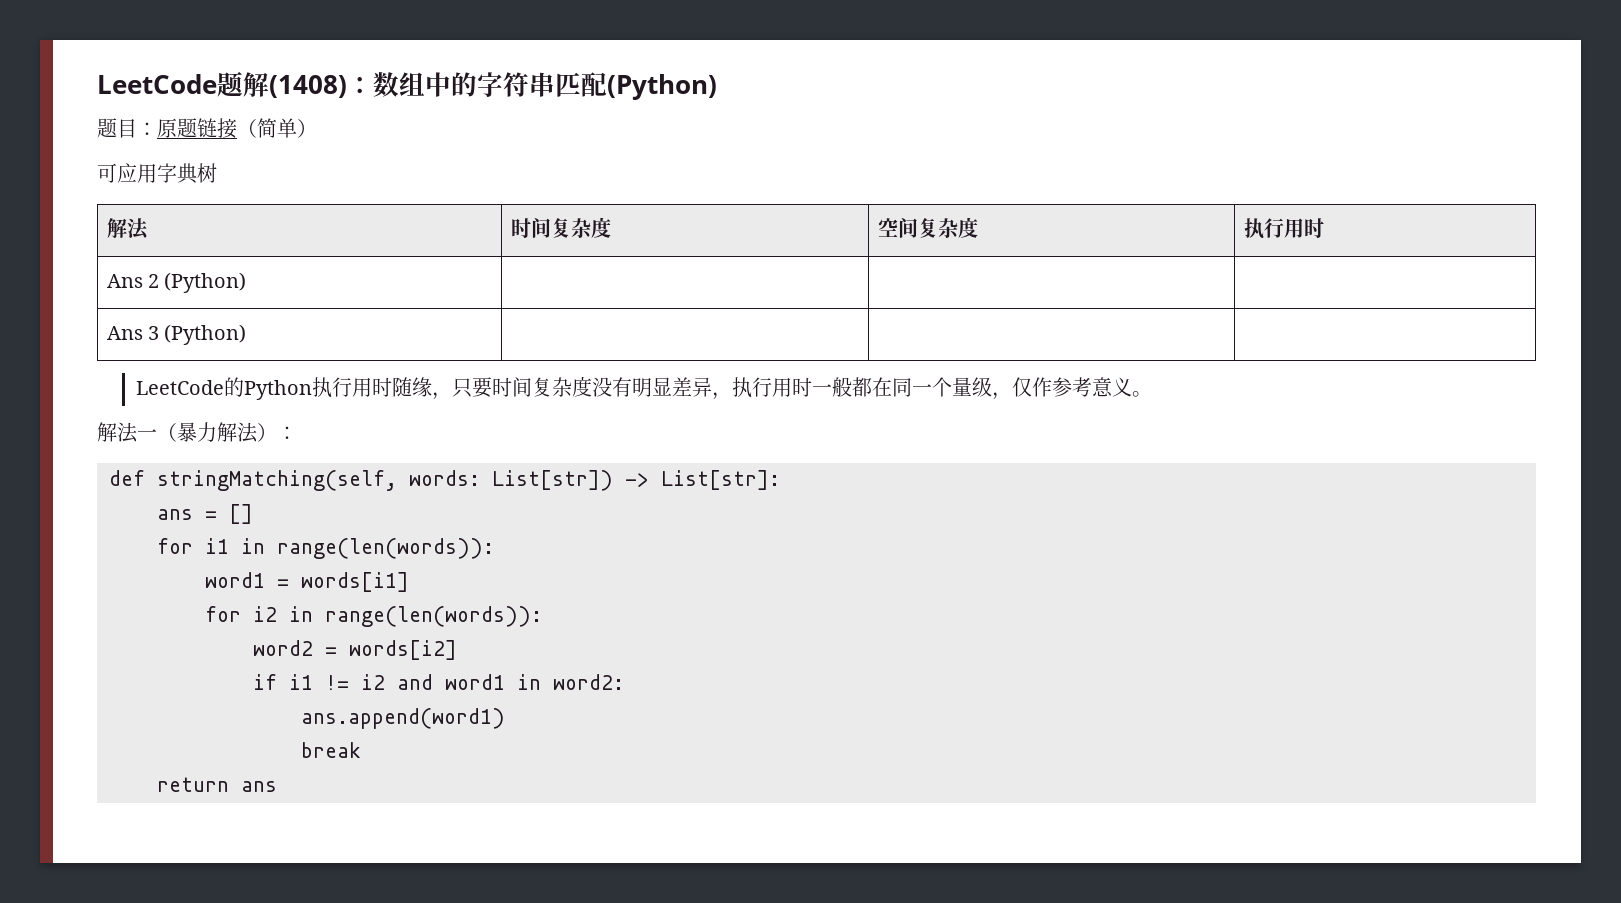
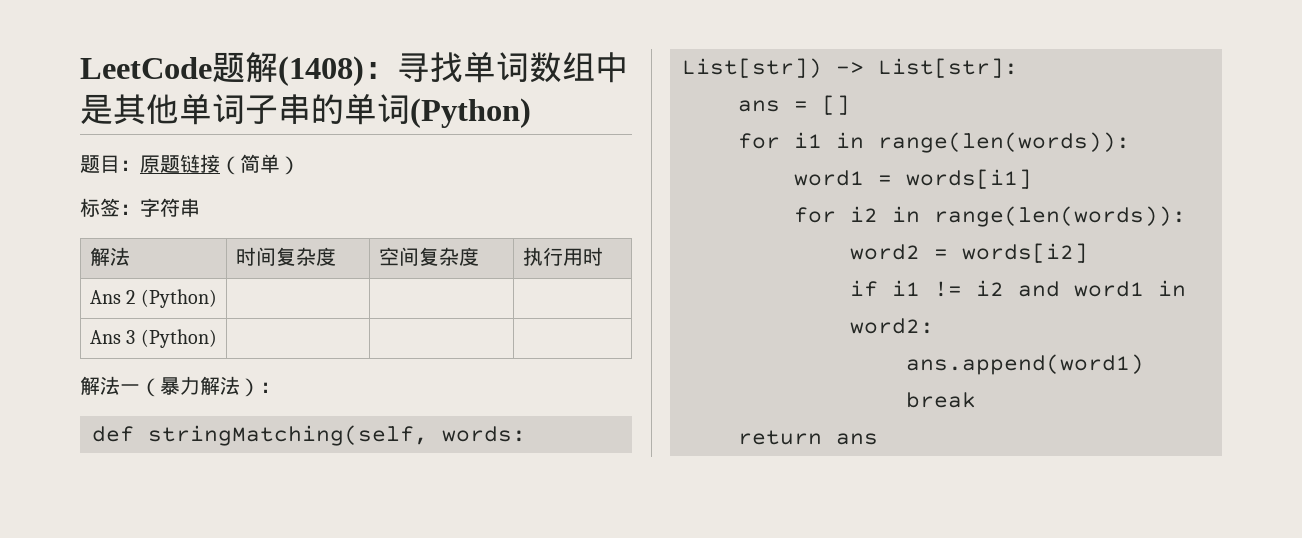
- LeetCode题解(1408)：数组中的字符串匹配(Python)
+ LeetCode题解(1408)：寻找单词数组中是其他单词子串的单词(Python)
- 可应用字典树
+ 标签：字符串
- LeetCode的Python执行用时随缘，只要时间复杂度没有明显差异，执行用时一般都在同一个量级，仅作参考意义。

